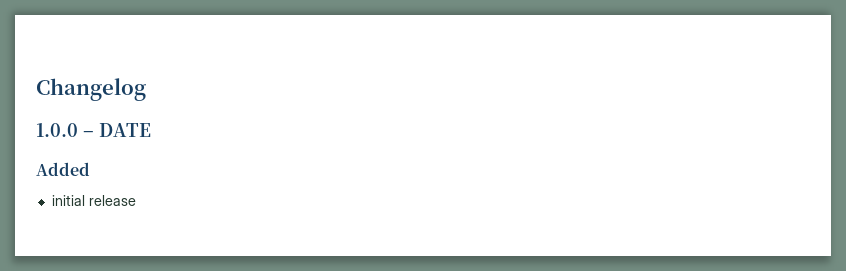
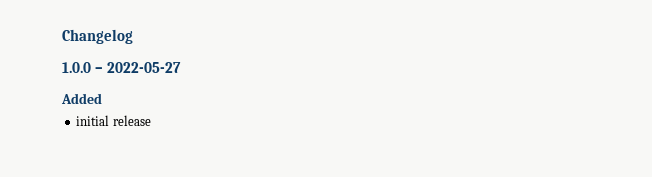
- 1.0.0 – DATE
+ 1.0.0 – 2022-05-27

